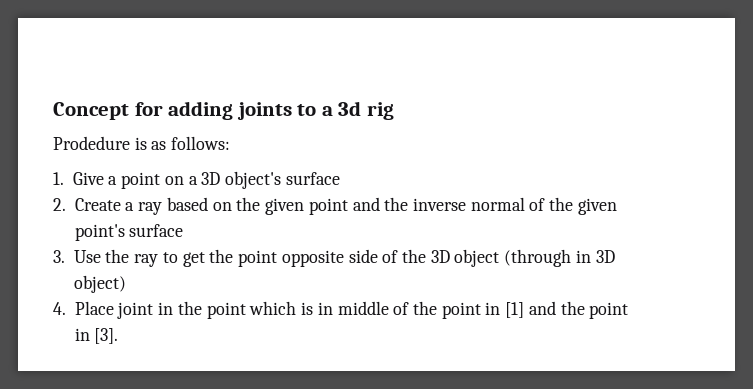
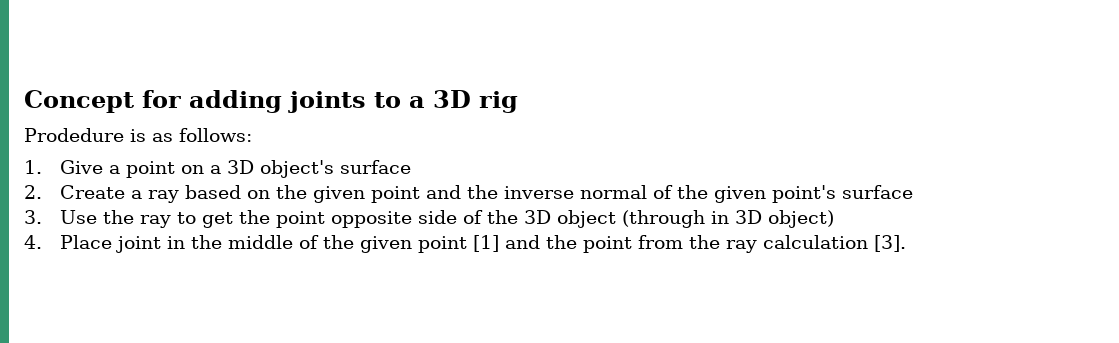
- Concept for adding joints to a 3d rig
+ Concept for adding joints to a 3D rig
- 4. Place joint in the point which is in middle of the point in [1] and the point in [3].
+ 4. Place joint in the middle of the given point [1] and the point from the ray calculation [3].

